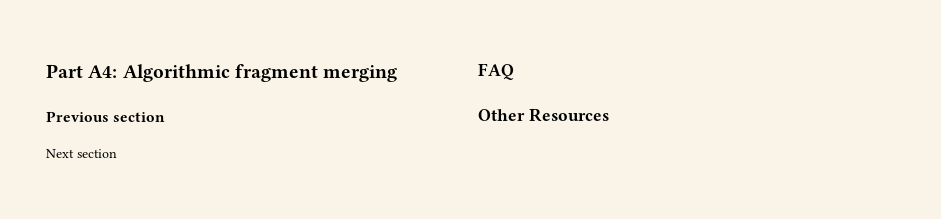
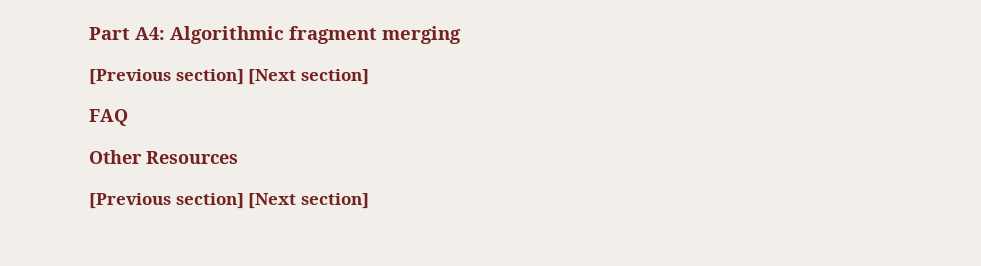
  Part A4: Algorithmic fragment merging
- Previous section
- Next section
+ [Previous section] [Next section]
  Other Resources
+ [Previous section] [Next section]

